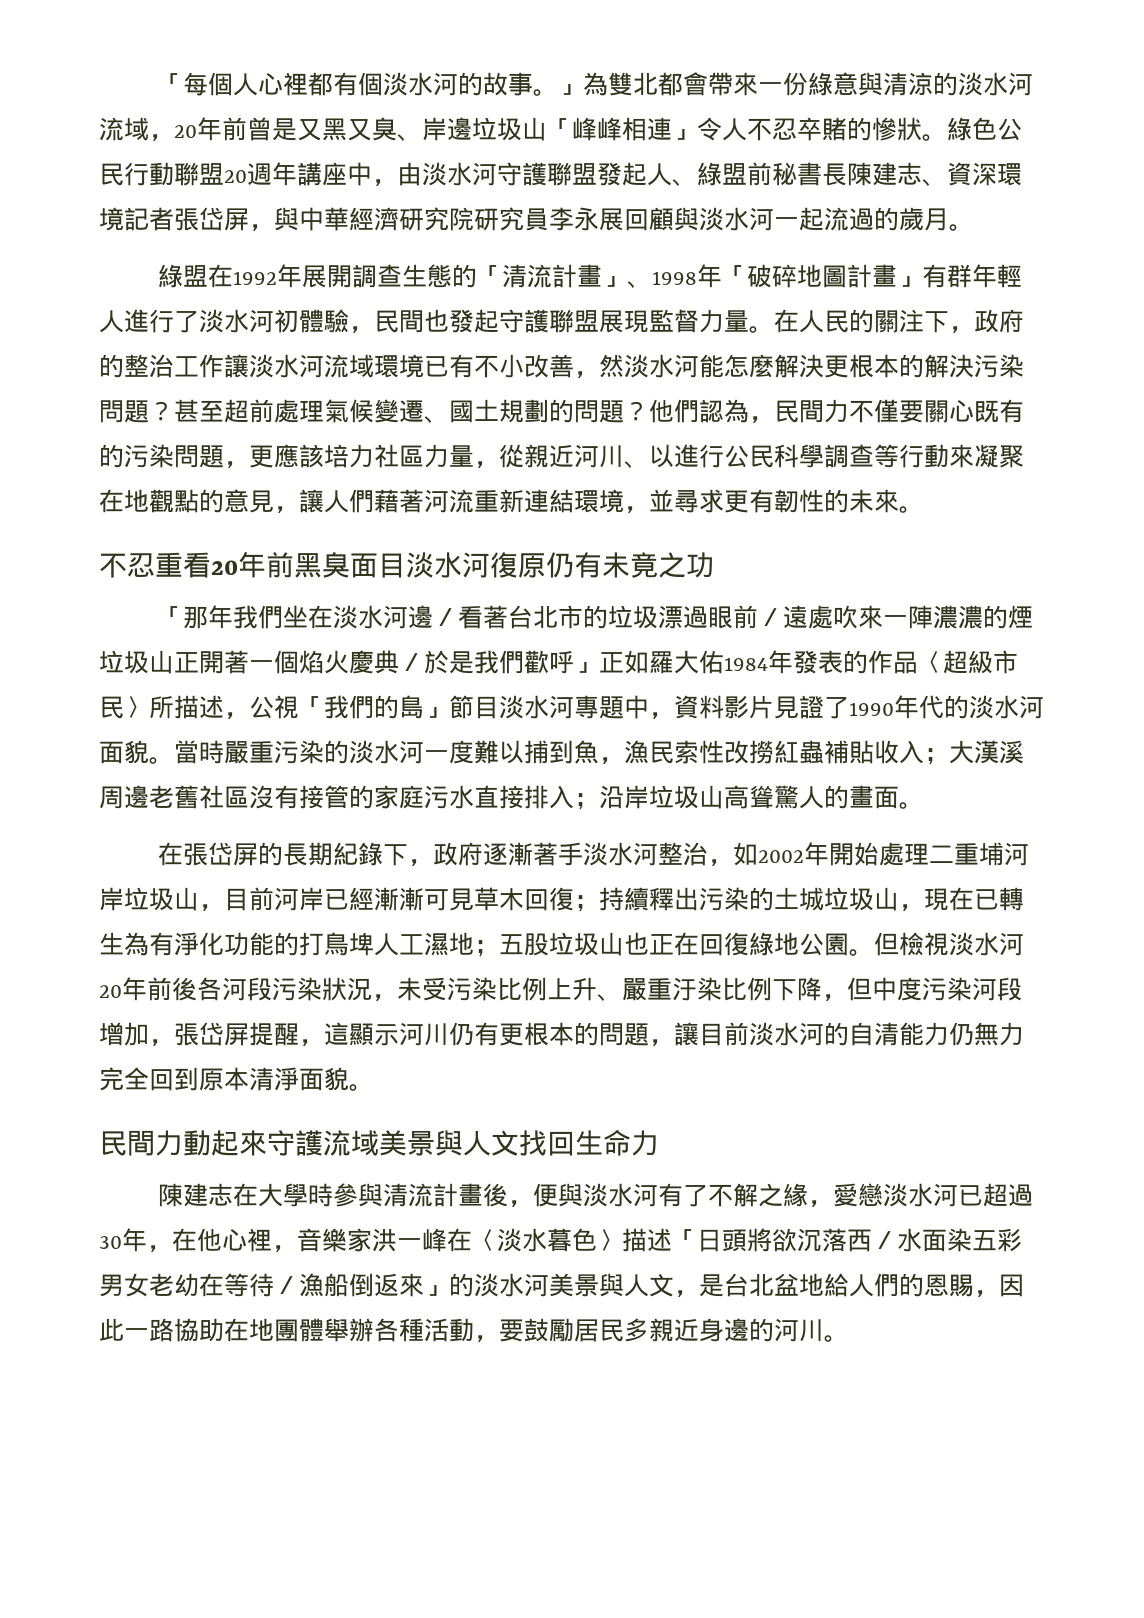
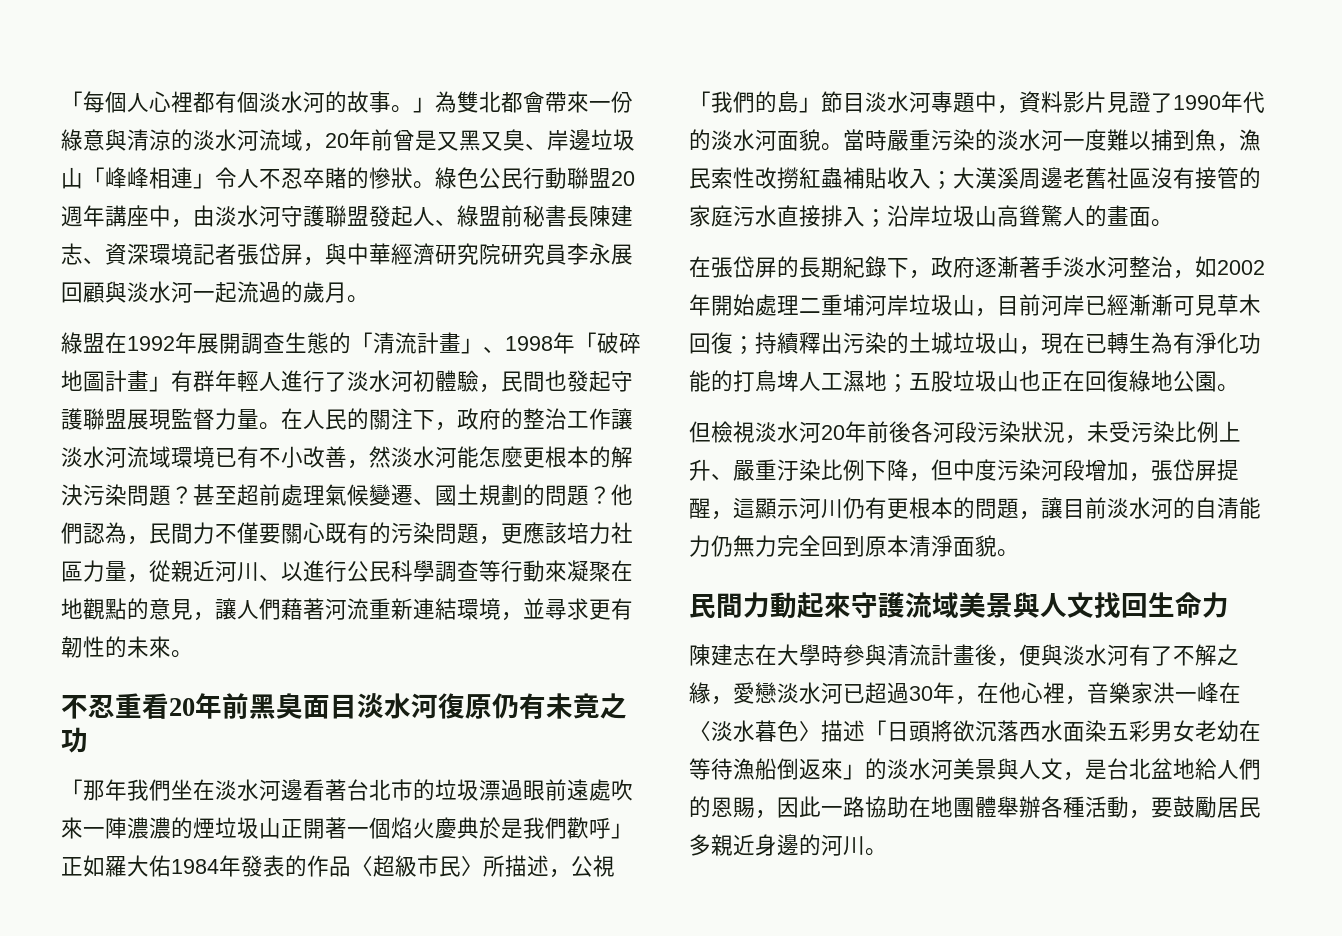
- 在人民的關注下，政府的整治工作讓淡水河流域環境已有不小改善，然淡水河能怎麼解決更根本的解決污染問題？
+ 在人民的關注下，政府的整治工作讓淡水河流域環境已有不小改善，然淡水河能怎麼更根本的解決污染問題？
- 「那年我們坐在淡水河邊／看著台北市的垃圾漂過眼前／遠處吹來一陣濃濃的煙垃圾山正開著一個焰火慶典／於是我們歡呼」正如羅大佑1984年發表的作品〈超級市民〉所描述，公視「我們的島」節目淡水河專題中，資料影片見證了1990年代的淡水河面貌。
+ 「那年我們坐在淡水河邊看著台北市的垃圾漂過眼前遠處吹來一陣濃濃的煙垃圾山正開著一個焰火慶典於是我們歡呼」正如羅大佑1984年發表的作品〈超級市民〉所描述，公視「我們的島」節目淡水河專題中，資料影片見證了1990年代的淡水河面貌。
- 五股垃圾山也正在回復綠地公園。但檢視淡水河20年前後各河段污染狀況，未受污染比例上升、嚴重汙染比例下降，但中度污染河段增加，張岱屏提醒，這顯示河川仍有更根本的問題，讓目前淡水河的自清能力仍無力完全回到原本清淨面貌。
+ 五股垃圾山也正在回復綠地公園。
+ 但檢視淡水河20年前後各河段污染狀況，未受污染比例上升、嚴重汙染比例下降，但中度污染河段增加，張岱屏提醒，這顯示河川仍有更根本的問題，讓目前淡水河的自清能力仍無力完全回到原本清淨面貌。
- 陳建志在大學時參與清流計畫後，便與淡水河有了不解之緣，愛戀淡水河已超過30年，在他心裡，音樂家洪一峰在〈淡水暮色〉描述「日頭將欲沉落西／水面染五彩男女老幼在等待／漁船倒返來」的淡水河美景與人文，是台北盆地給人們的恩賜，因此一路協助在地團體舉辦各種活動，要鼓勵居民多親近身邊的河川。
+ 陳建志在大學時參與清流計畫後，便與淡水河有了不解之緣，愛戀淡水河已超過30年，在他心裡，音樂家洪一峰在〈淡水暮色〉描述「日頭將欲沉落西水面染五彩男女老幼在等待漁船倒返來」的淡水河美景與人文，是台北盆地給人們的恩賜，因此一路協助在地團體舉辦各種活動，要鼓勵居民多親近身邊的河川。

